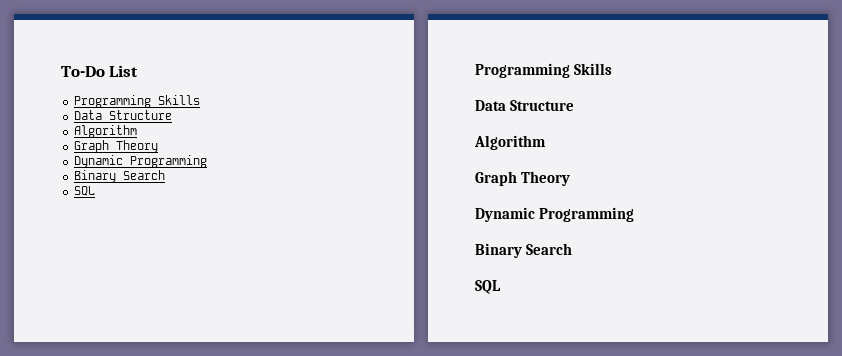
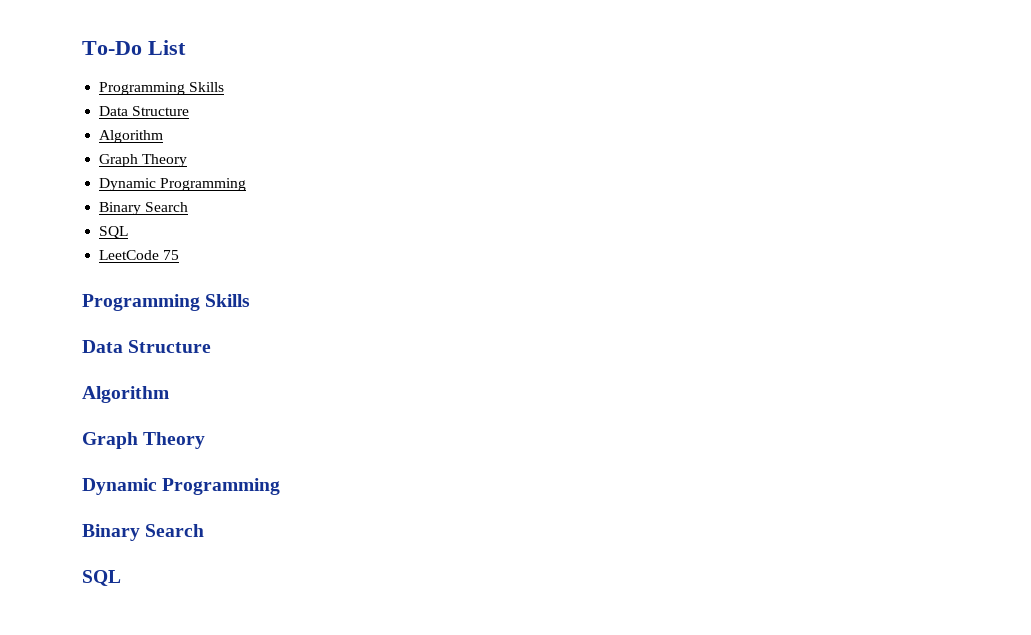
+ LeetCode 75

